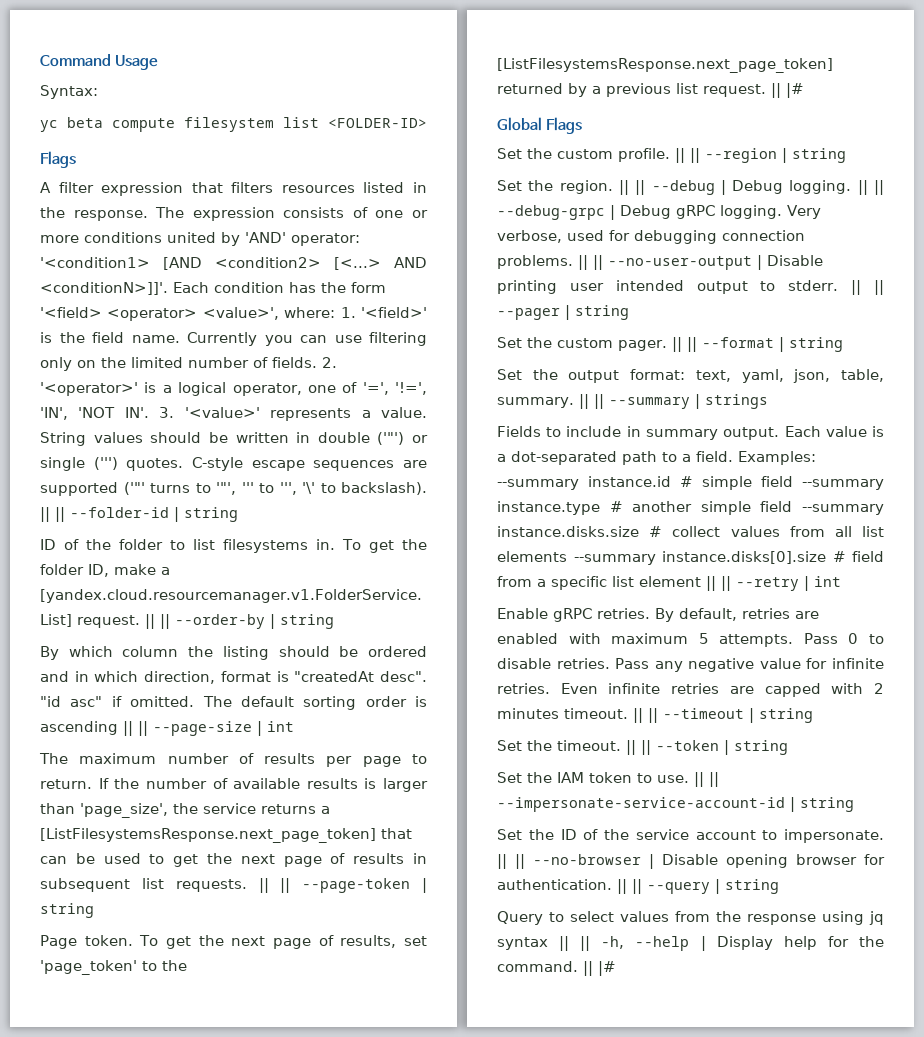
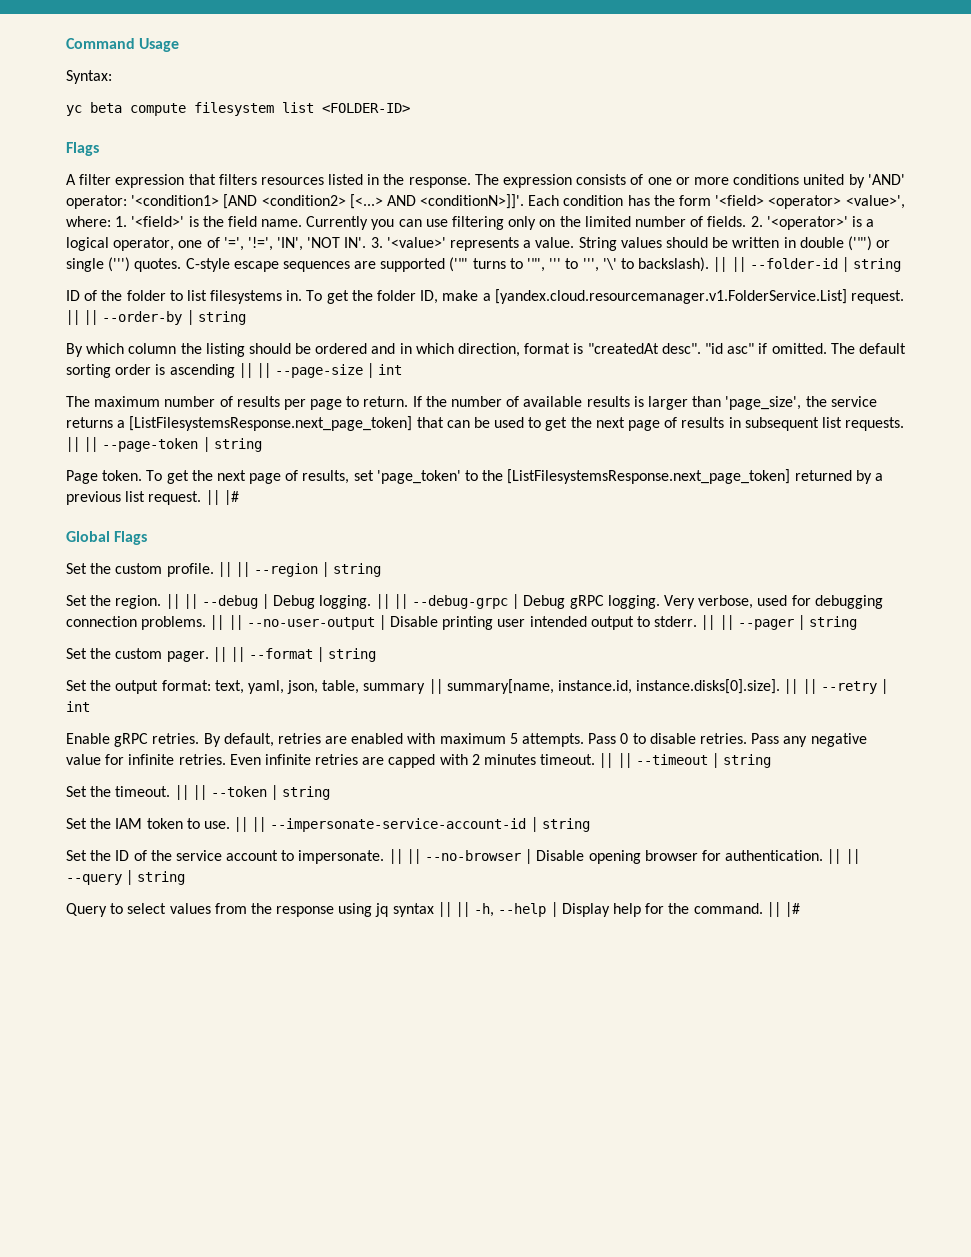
- Set the output format: text, yaml, json, table, summary. || || --summary | strings
- Fields to include in summary output. Each value is a dot-separated path to a field. Examples: --summary instance.id # simple field --summary instance.type # another simple field --summary instance.disks.size # collect values from all list elements --summary instance.disks[0].size # field from a specific list element || || --retry | int
+ Set the output format: text, yaml, json, table, summary || summary[name, instance.id, instance.disks[0].size]. || || --retry | int

